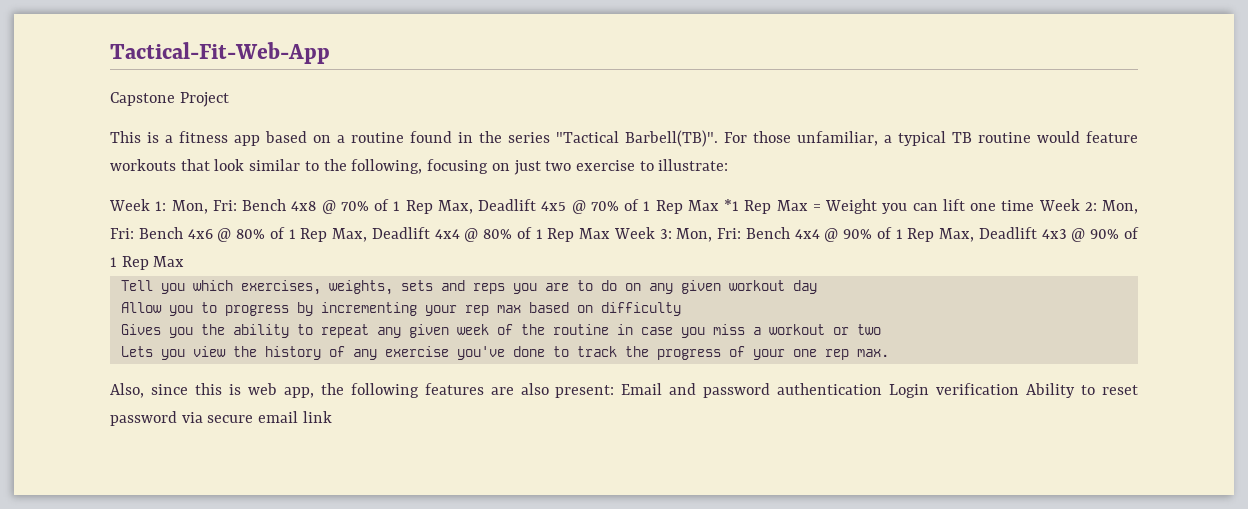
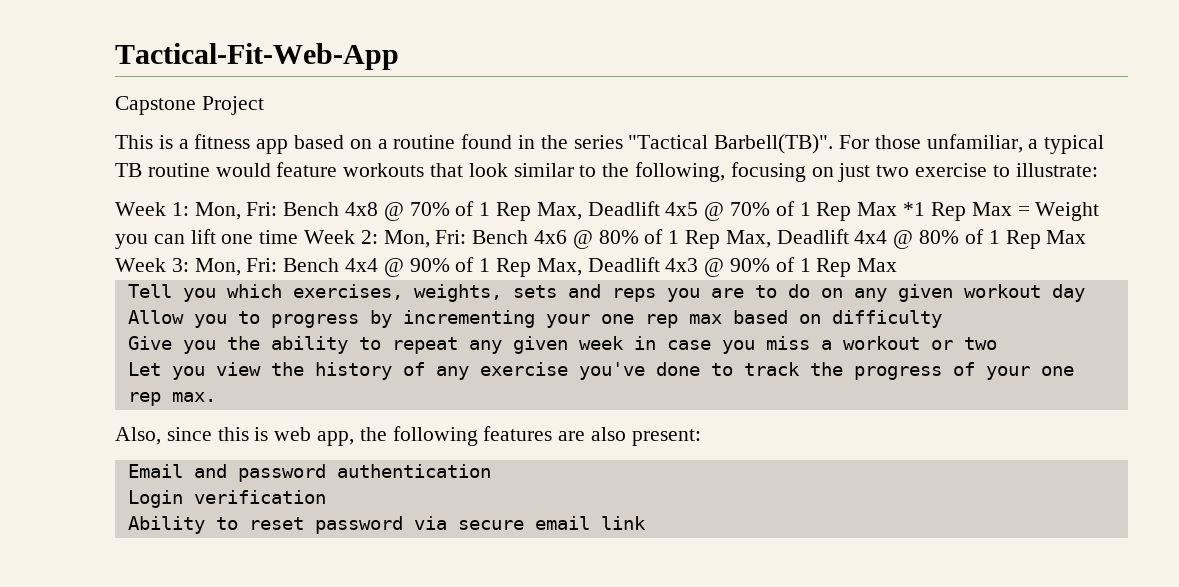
- Allow you to progress by incrementing your rep max based on difficulty
+ Allow you to progress by incrementing your one rep max based on difficulty
- Gives you the ability to repeat any given week of the routine in case you miss a workout or two
+ Give you the ability to repeat any given week in case you miss a workout or two
- Lets you view the history of any exercise you've done to track the progress of your one rep max.
+ Let you view the history of any exercise you've done to track the progress of your one rep max.
- Also, since this is web app, the following features are also present: Email and password authentication Login verification Ability to reset password via secure email link
+ Also, since this is web app, the following features are also present:
+ Email and password authentication
+ Login verification
+ Ability to reset password via secure email link

